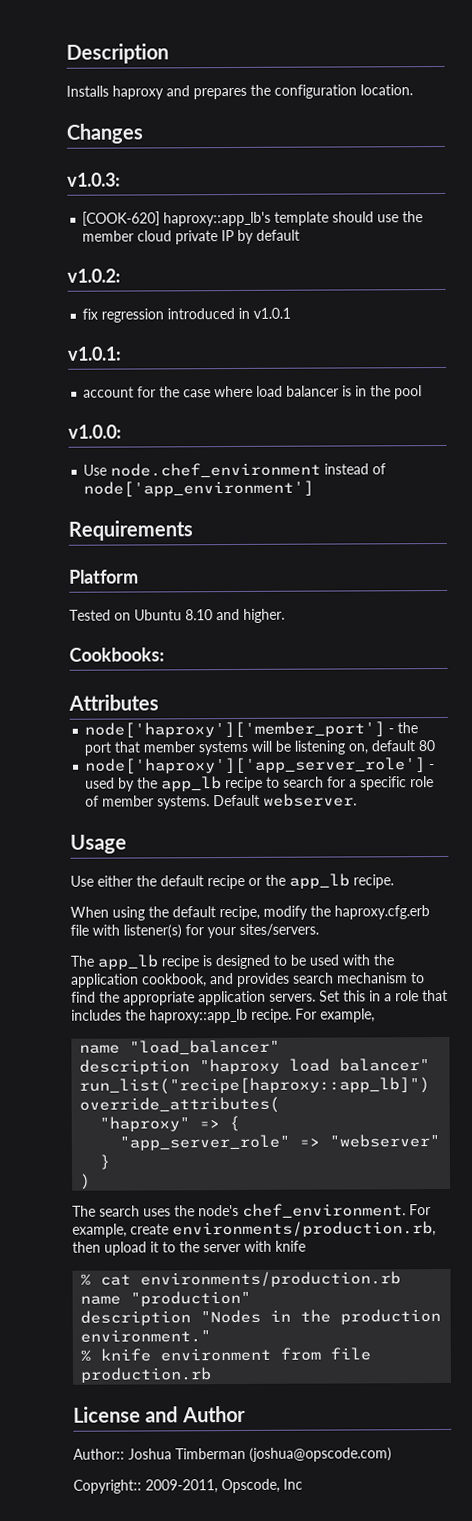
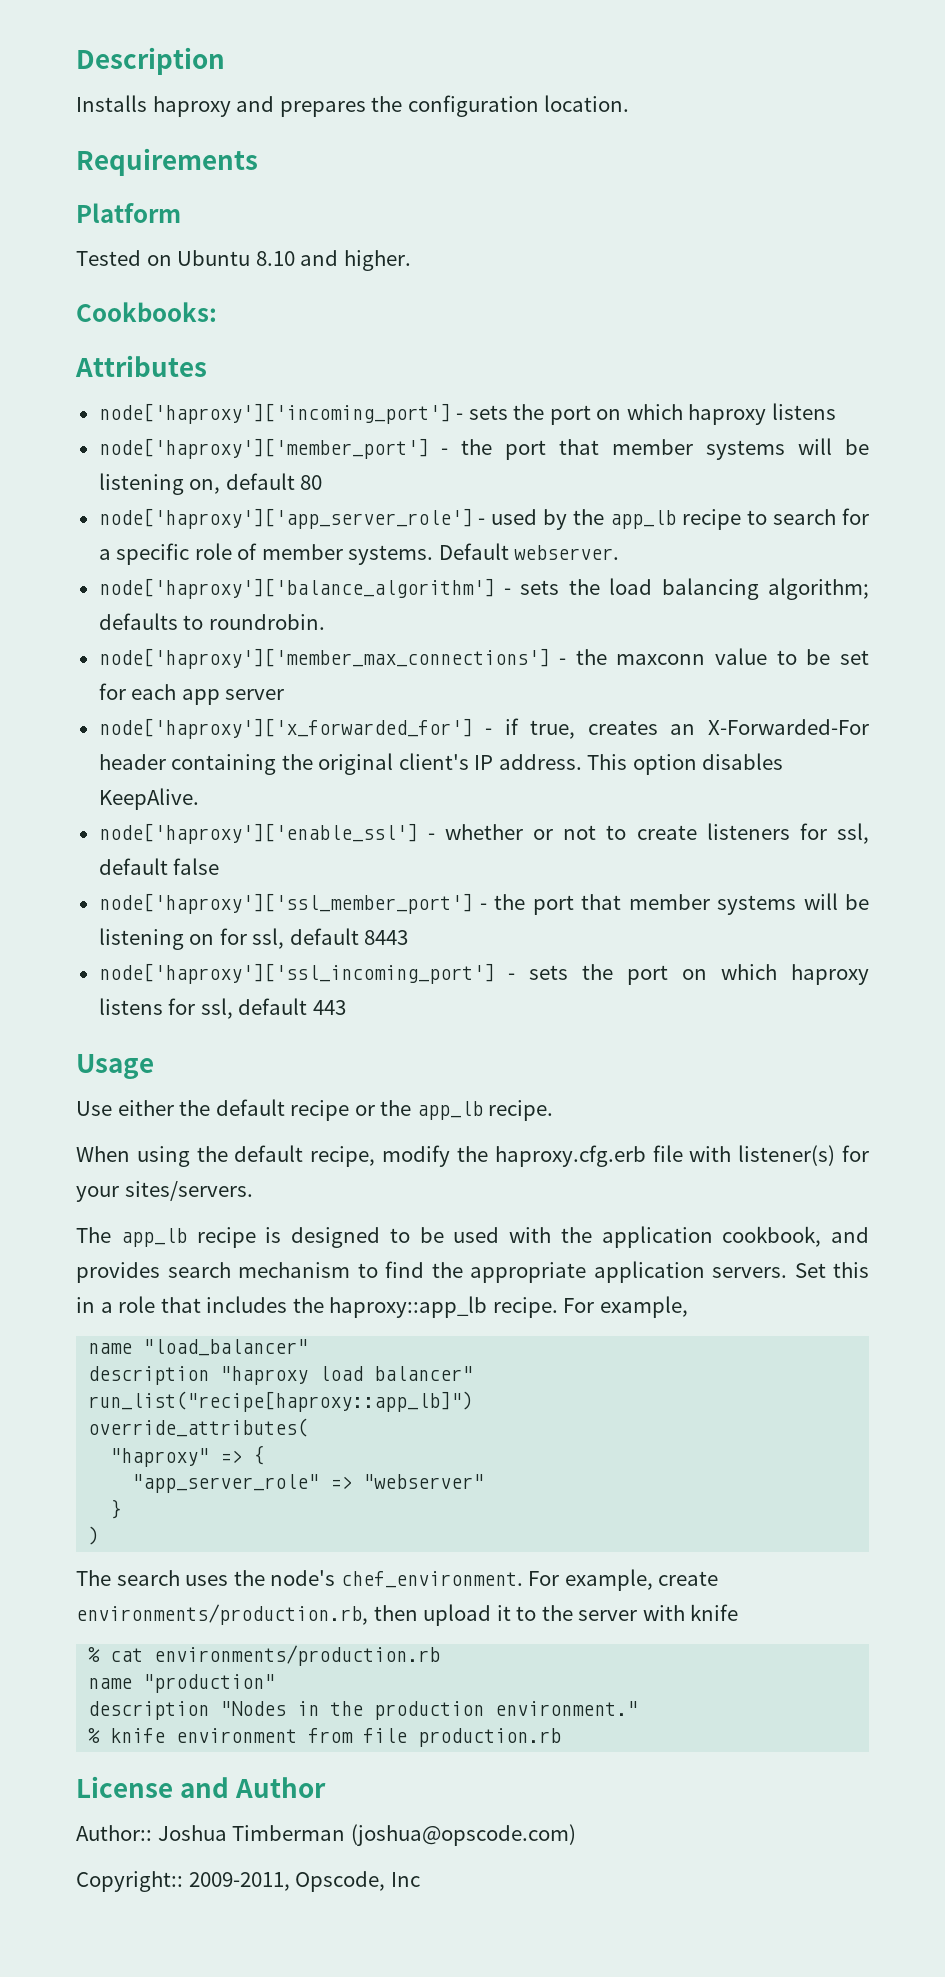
- Changes
- v1.0.3:
- [COOK-620] haproxy::app_lb's template should use the member cloud private IP by default
- v1.0.2:
- fix regression introduced in v1.0.1
- v1.0.1:
- account for the case where load balancer is in the pool
- v1.0.0:
- Use node.chef_environment instead of node['app_environment']
+ node['haproxy']['incoming_port'] - sets the port on which haproxy listens
+ node['haproxy']['balance_algorithm'] - sets the load balancing algorithm; defaults to roundrobin.
+ node['haproxy']['member_max_connections'] - the maxconn value to be set for each app server
+ node['haproxy']['x_forwarded_for'] - if true, creates an X-Forwarded-For header containing the original client's IP address. This option disables KeepAlive.
+ node['haproxy']['enable_ssl'] - whether or not to create listeners for ssl, default false
+ node['haproxy']['ssl_member_port'] - the port that member systems will be listening on for ssl, default 8443
+ node['haproxy']['ssl_incoming_port'] - sets the port on which haproxy listens for ssl, default 443

